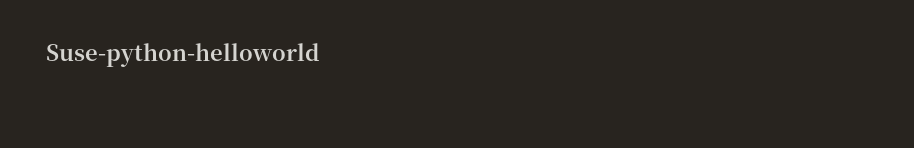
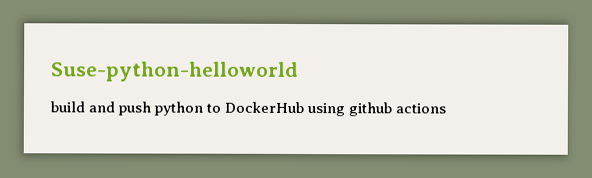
+ build and push python to DockerHub using github actions

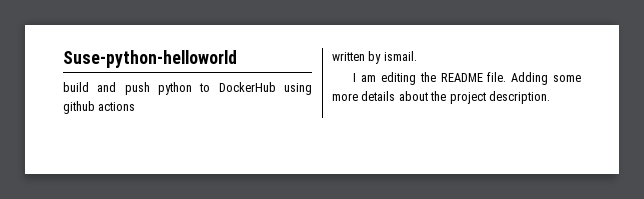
+ written by ismail.
+ I am editing the README file. Adding some more details about the project description.

